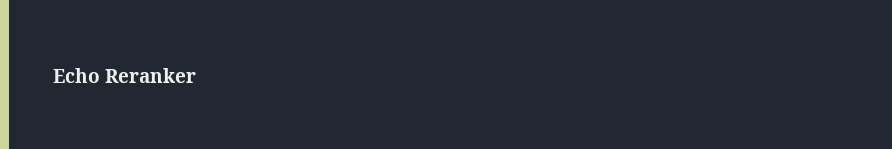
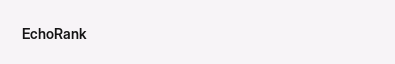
- Echo Reranker
+ EchoRank

